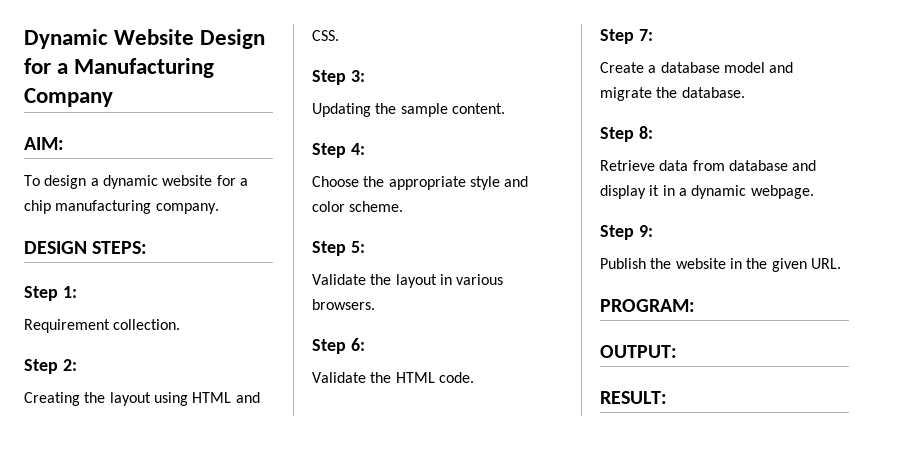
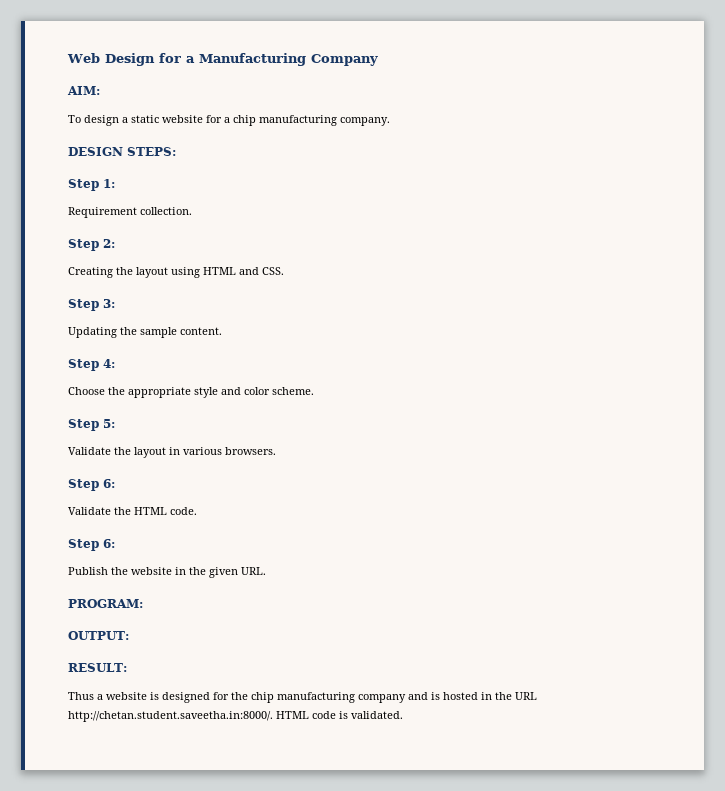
- Dynamic Website Design for a Manufacturing Company
+ Web Design for a Manufacturing Company
- To design a dynamic website for a chip manufacturing company.
+ To design a static website for a chip manufacturing company.
  Validate the HTML code.
- Step 7:
- Create a database model and migrate the database.
- Step 8:
- Retrieve data from database and display it in a dynamic webpage.
- Step 9:
+ Step 6:
+ Thus a website is designed for the chip manufacturing company and is hosted in the URL http://chetan.student.saveetha.in:8000/. HTML code is validated.

